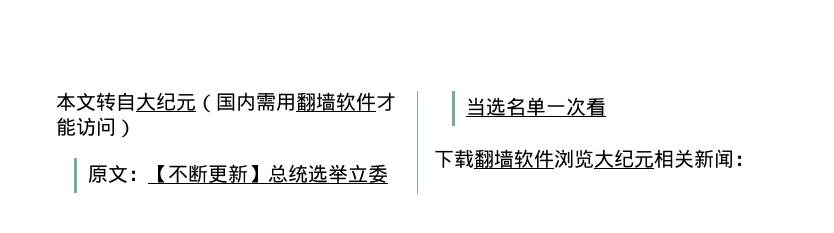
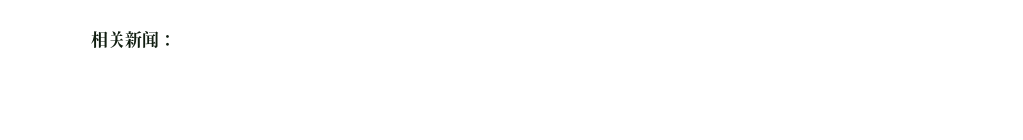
- 本文转自大纪元（国内需用翻墙软件才能访问）
- 原文：【不断更新】总统选举立委当选名单一次看
- 下载翻墙软件浏览大纪元相关新闻：
+ 相关新闻：

